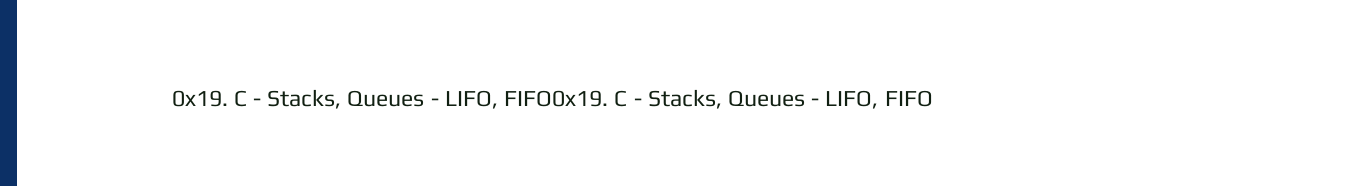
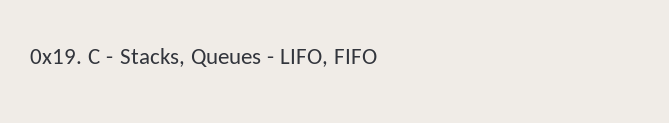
- C - Stacks, Queues - LIFO, FIFO0x19. C - Stacks, Queues - LIFO, FIFO
+ C - Stacks, Queues - LIFO, FIFO

